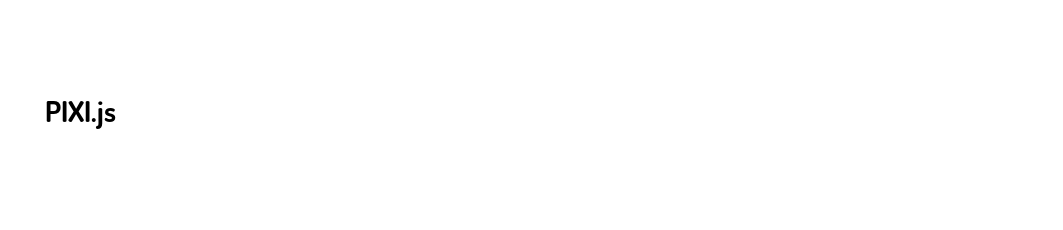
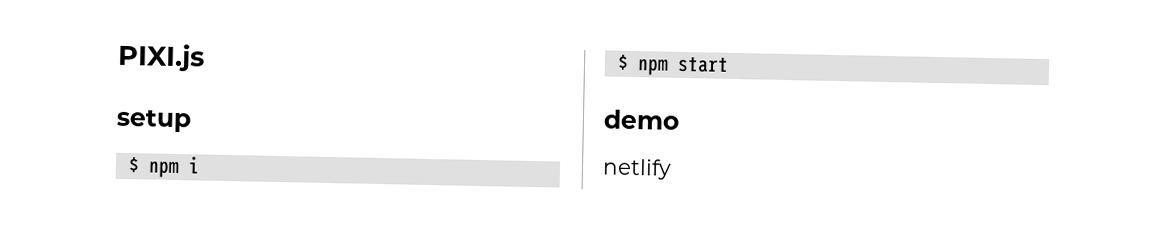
+ setup
+ $ npm i
+ $ npm start
+ demo
+ netlify

